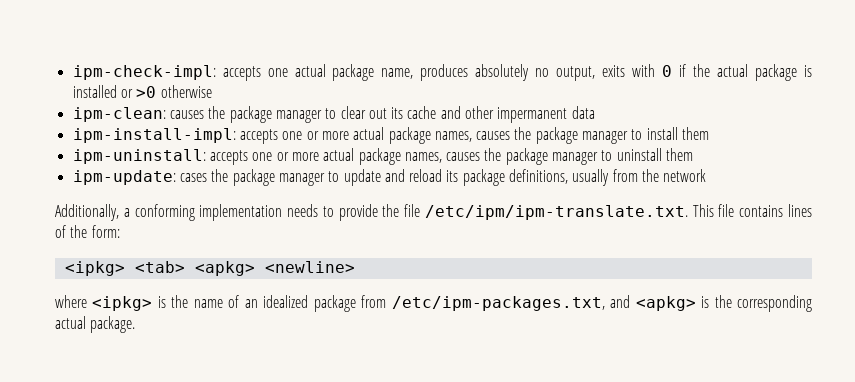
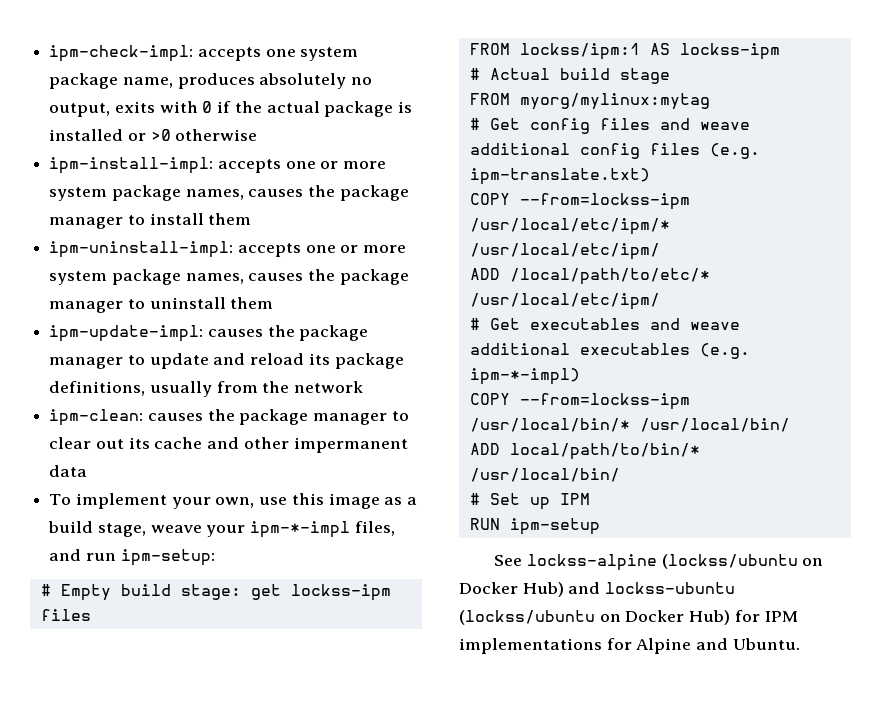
- ipm-check-impl: accepts one actual package name, produces absolutely no output, exits with 0 if the actual package is installed or >0 otherwise
+ ipm-check-impl: accepts one system package name, produces absolutely no output, exits with 0 if the actual package is installed or >0 otherwise
+ ipm-install-impl: accepts one or more system package names, causes the package manager to install them
+ ipm-uninstall-impl: accepts one or more system package names, causes the package manager to uninstall them
+ ipm-update-impl: causes the package manager to update and reload its package definitions, usually from the network
- ipm-install-impl: accepts one or more actual package names, causes the package manager to install them
- ipm-uninstall: accepts one or more actual package names, causes the package manager to uninstall them
- ipm-update: cases the package manager to update and reload its package definitions, usually from the network
- Additionally, a conforming implementation needs to provide the file /etc/ipm/ipm-translate.txt. This file contains lines of the form:
- <ipkg> <tab> <apkg> <newline>
- where <ipkg> is the name of an idealized package from /etc/ipm-packages.txt, and <apkg> is the corresponding actual package.
+ To implement your own, use this image as a build stage, weave your ipm-*-impl files, and run ipm-setup:
+ # Empty build stage: get lockss-ipm files
+ FROM lockss/ipm:1 AS lockss-ipm
+ # Actual build stage
+ FROM myorg/mylinux:mytag
+ # Get config files and weave additional config files (e.g. ipm-translate.txt)
+ COPY --from=lockss-ipm /usr/local/etc/ipm/* /usr/local/etc/ipm/
+ ADD /local/path/to/etc/* /usr/local/etc/ipm/
+ # Get executables and weave additional executables (e.g. ipm-*-impl)
+ COPY --from=lockss-ipm /usr/local/bin/* /usr/local/bin/
+ ADD local/path/to/bin/* /usr/local/bin/
+ # Set up IPM
+ RUN ipm-setup
+ See lockss-alpine (lockss/ubuntu on Docker Hub) and lockss-ubuntu (lockss/ubuntu on Docker Hub) for IPM implementations for Alpine and Ubuntu.

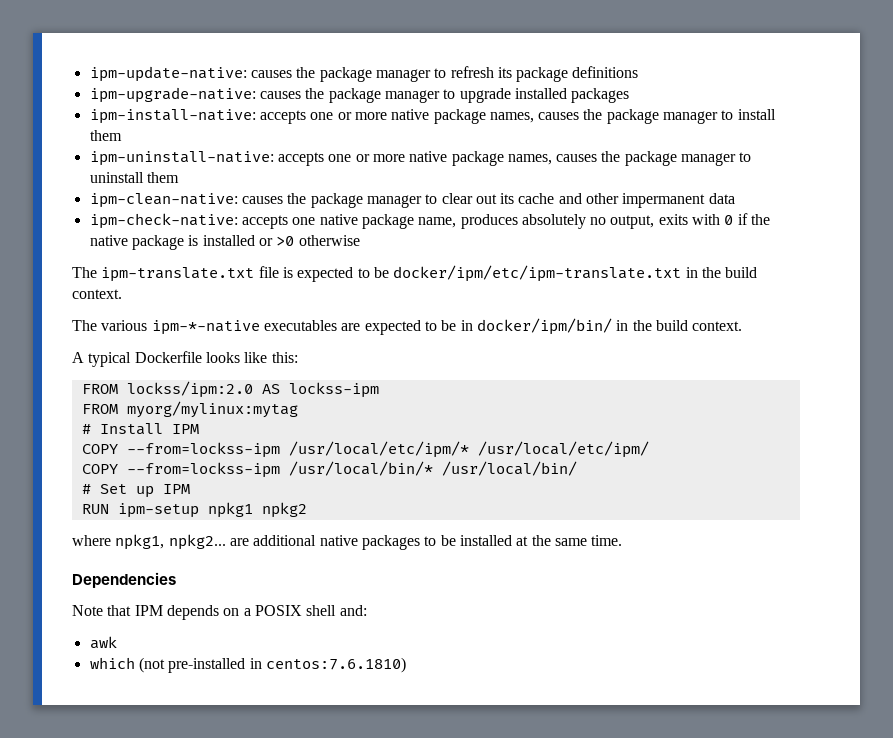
- ipm-check-impl: accepts one system package name, produces absolutely no output, exits with 0 if the actual package is installed or >0 otherwise
- ipm-install-impl: accepts one or more system package names, causes the package manager to install them
+ ipm-update-native: causes the package manager to refresh its package definitions
+ ipm-upgrade-native: causes the package manager to upgrade installed packages
+ ipm-install-native: accepts one or more native package names, causes the package manager to install them
- ipm-uninstall-impl: accepts one or more system package names, causes the package manager to uninstall them
+ ipm-uninstall-native: accepts one or more native package names, causes the package manager to uninstall them
- ipm-update-impl: causes the package manager to update and reload its package definitions, usually from the network
- ipm-clean: causes the package manager to clear out its cache and other impermanent data
+ ipm-clean-native: causes the package manager to clear out its cache and other impermanent data
- To implement your own, use this image as a build stage, weave your ipm-*-impl files, and run ipm-setup:
- # Empty build stage: get lockss-ipm files
- FROM lockss/ipm:1 AS lockss-ipm
+ ipm-check-native: accepts one native package name, produces absolutely no output, exits with 0 if the native package is installed or >0 otherwise
+ The ipm-translate.txt file is expected to be docker/ipm/etc/ipm-translate.txt in the build context.
+ The various ipm-*-native executables are expected to be in docker/ipm/bin/ in the build context.
+ A typical Dockerfile looks like this:
+ FROM lockss/ipm:2.0 AS lockss-ipm
- # Actual build stage
- # Get config files and weave additional config files (e.g. ipm-translate.txt)
+ # Install IPM
  COPY --from=lockss-ipm /usr/local/etc/ipm/* /usr/local/etc/ipm/
- ADD /local/path/to/etc/* /usr/local/etc/ipm/
- # Get executables and weave additional executables (e.g. ipm-*-impl)
- ADD local/path/to/bin/* /usr/local/bin/
- RUN ipm-setup
- See lockss-alpine (lockss/ubuntu on Docker Hub) and lockss-ubuntu (lockss/ubuntu on Docker Hub) for IPM implementations for Alpine and Ubuntu.
+ RUN ipm-setup npkg1 npkg2
+ where npkg1, npkg2... are additional native packages to be installed at the same time.
+ Dependencies
+ Note that IPM depends on a POSIX shell and:
+ awk
+ which (not pre-installed in centos:7.6.1810)

